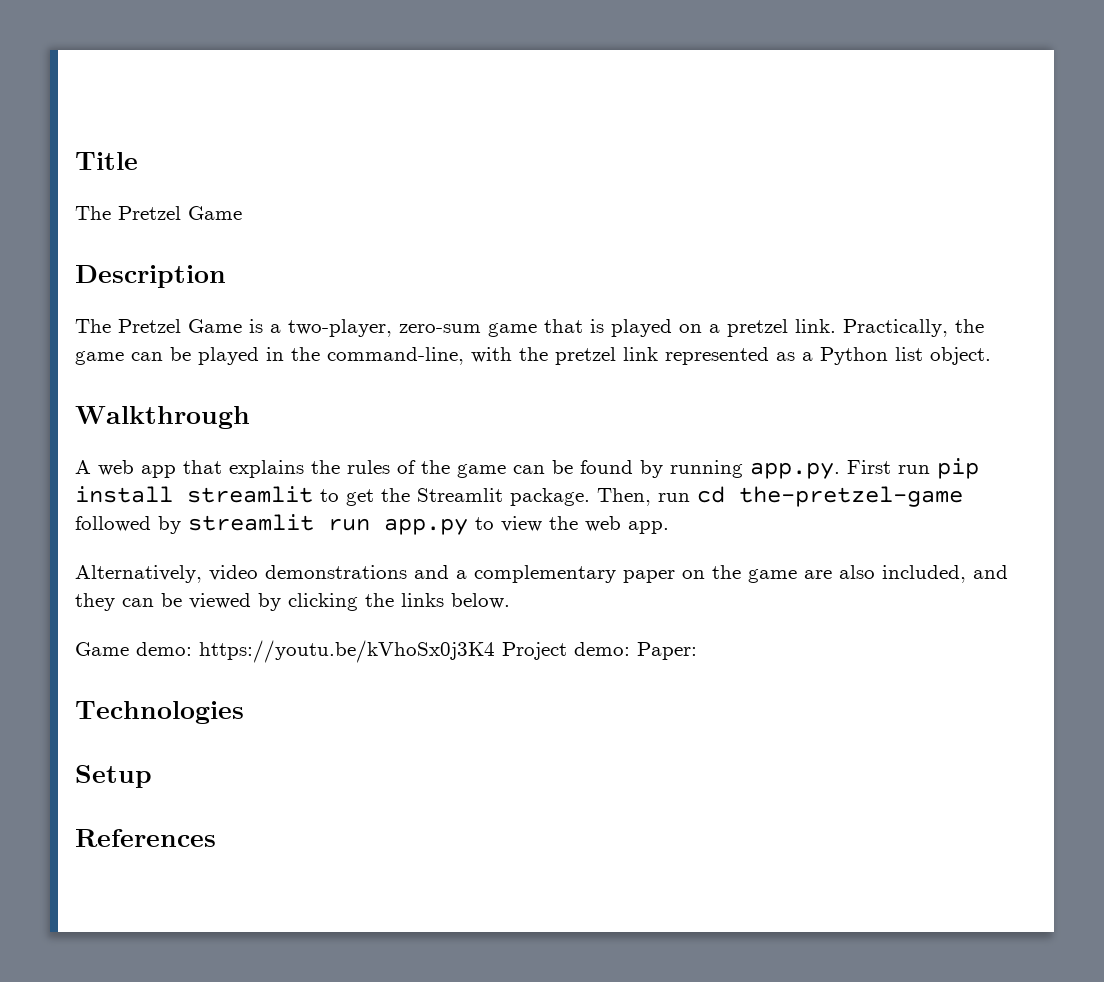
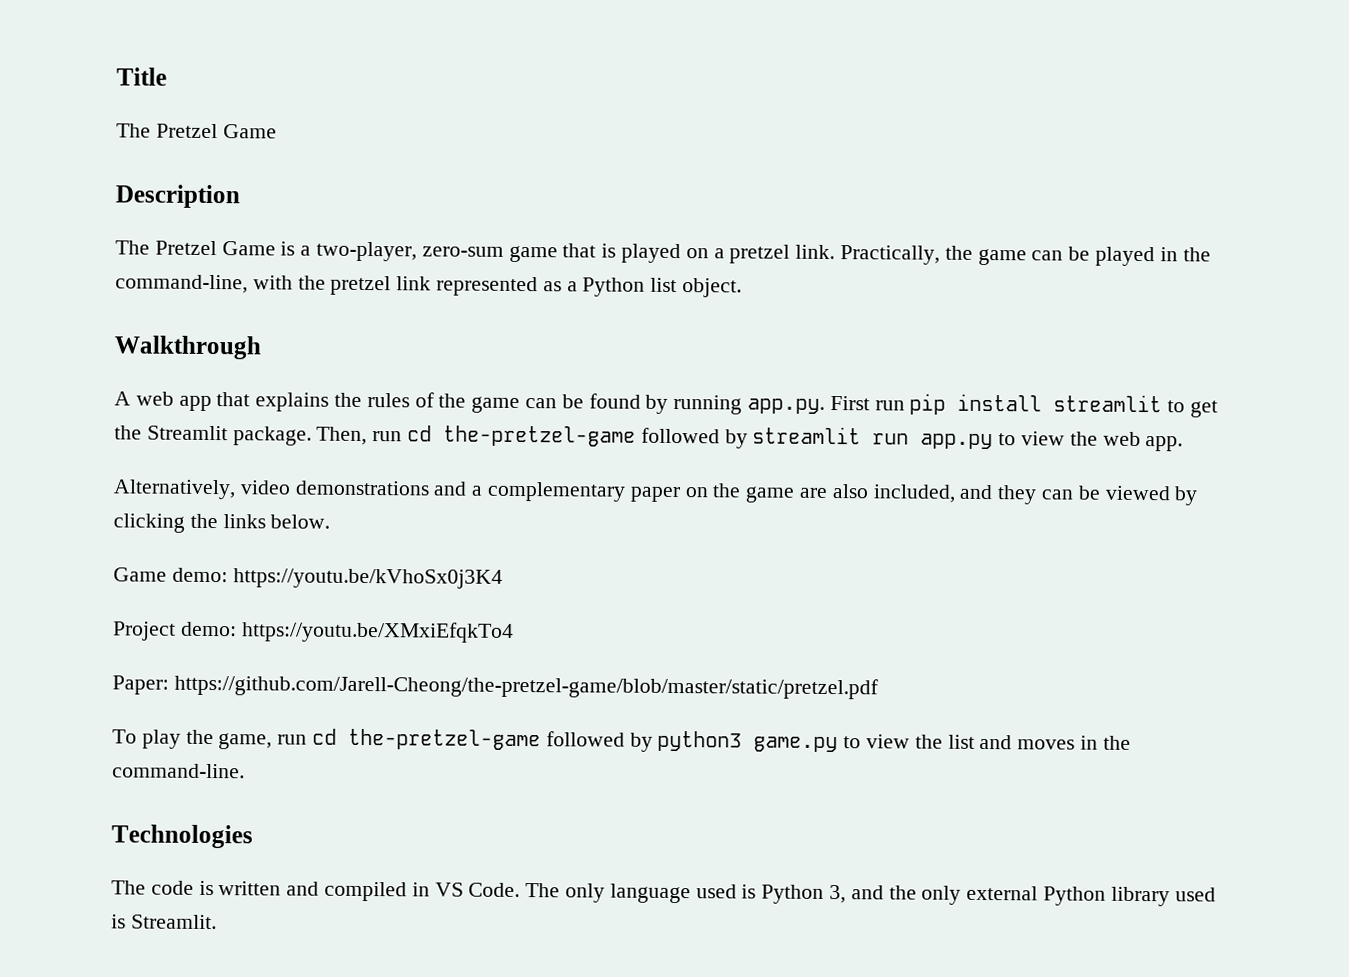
- Game demo: https://youtu.be/kVhoSx0j3K4 Project demo: Paper:
+ Game demo: https://youtu.be/kVhoSx0j3K4
+ Project demo: https://youtu.be/XMxiEfqkTo4
+ Paper: https://github.com/Jarell-Cheong/the-pretzel-game/blob/master/static/pretzel.pdf
+ To play the game, run cd the-pretzel-game followed by python3 game.py to view the list and moves in the command-line.
  Technologies
- Setup
- References
+ The code is written and compiled in VS Code. The only language used is Python 3, and the only external Python library used is Streamlit.

